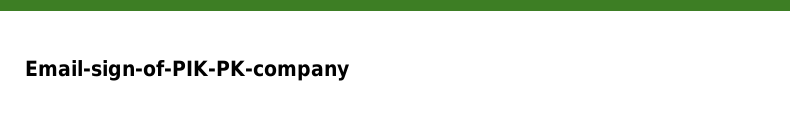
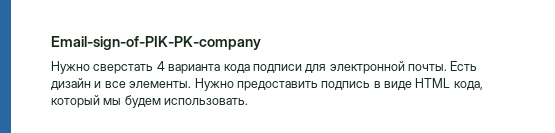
+ Нужно сверстать 4 варианта кода подписи для электронной почты. Есть дизайн и все элементы. Нужно предоставить подпись в виде HTML кода, который мы будем использовать.

